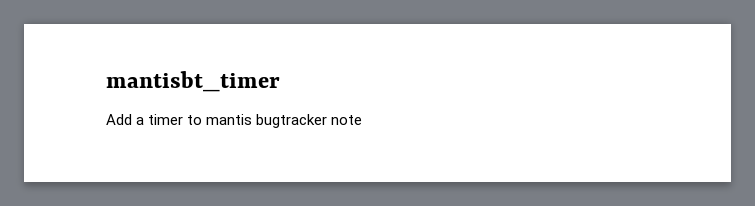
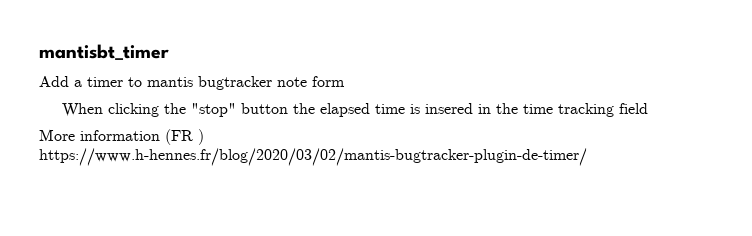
- Add a timer to mantis bugtracker note
+ Add a timer to mantis bugtracker note form
+ When clicking the "stop" button the elapsed time is insered in the time tracking field
+ More information (FR ) https://www.h-hennes.fr/blog/2020/03/02/mantis-bugtracker-plugin-de-timer/

